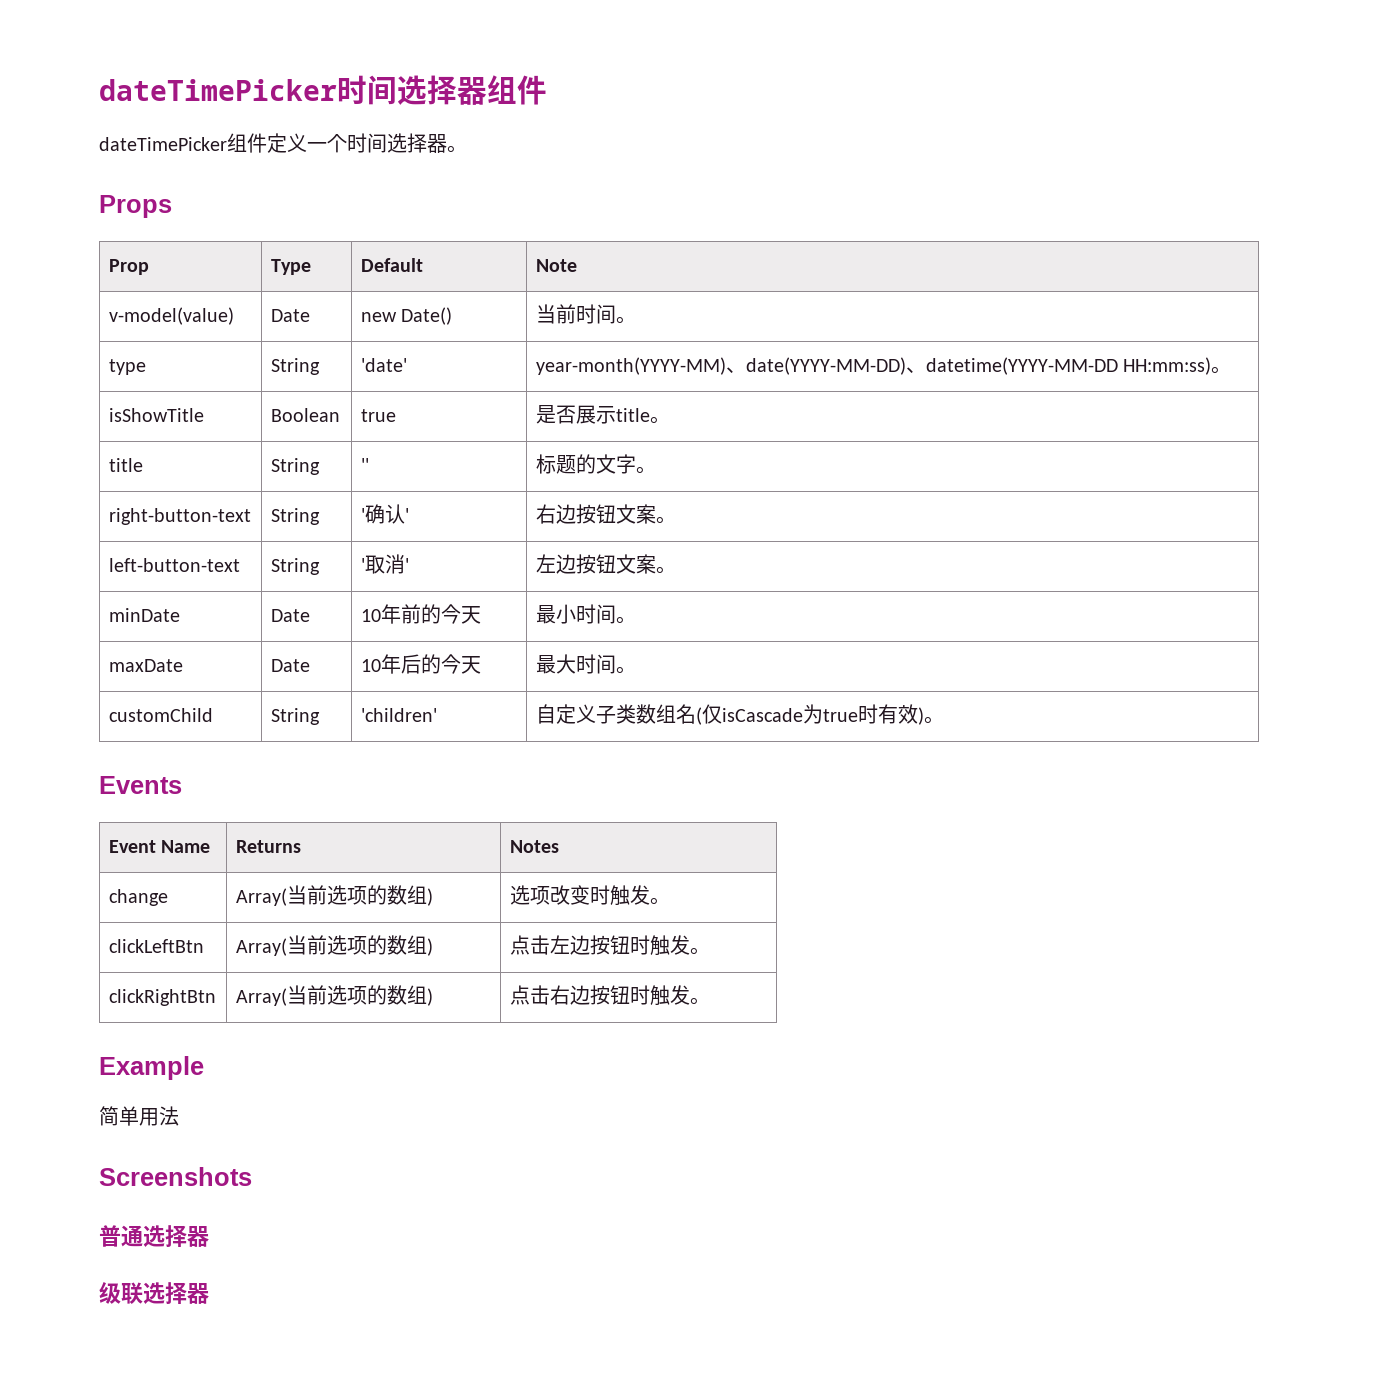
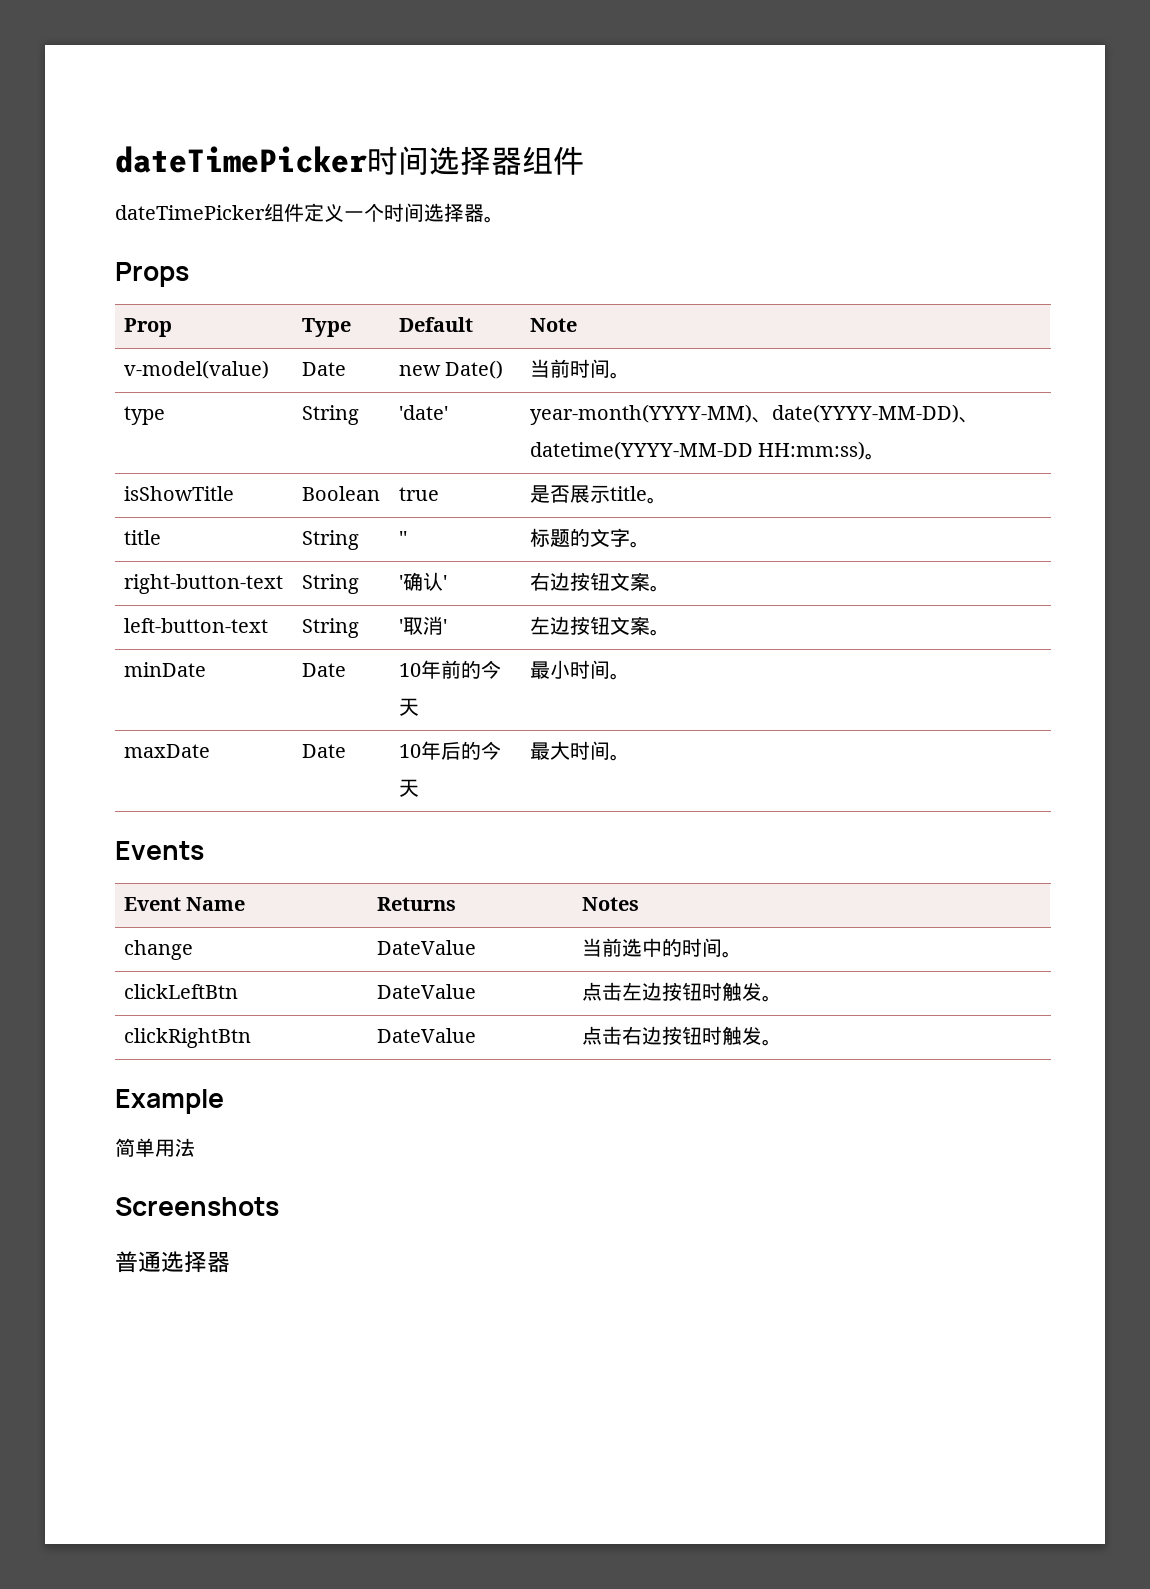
- customChild | String | 'children' | 自定义子类数组名(仅isCascade为true时有效)。
- change | Array(当前选项的数组) | 选项改变时触发。
- clickLeftBtn | Array(当前选项的数组) | 点击左边按钮时触发。
+ change | DateValue | 当前选中的时间。
+ clickLeftBtn | DateValue | 点击左边按钮时触发。
- clickRightBtn | Array(当前选项的数组) | 点击右边按钮时触发。
+ clickRightBtn | DateValue | 点击右边按钮时触发。
- 级联选择器

